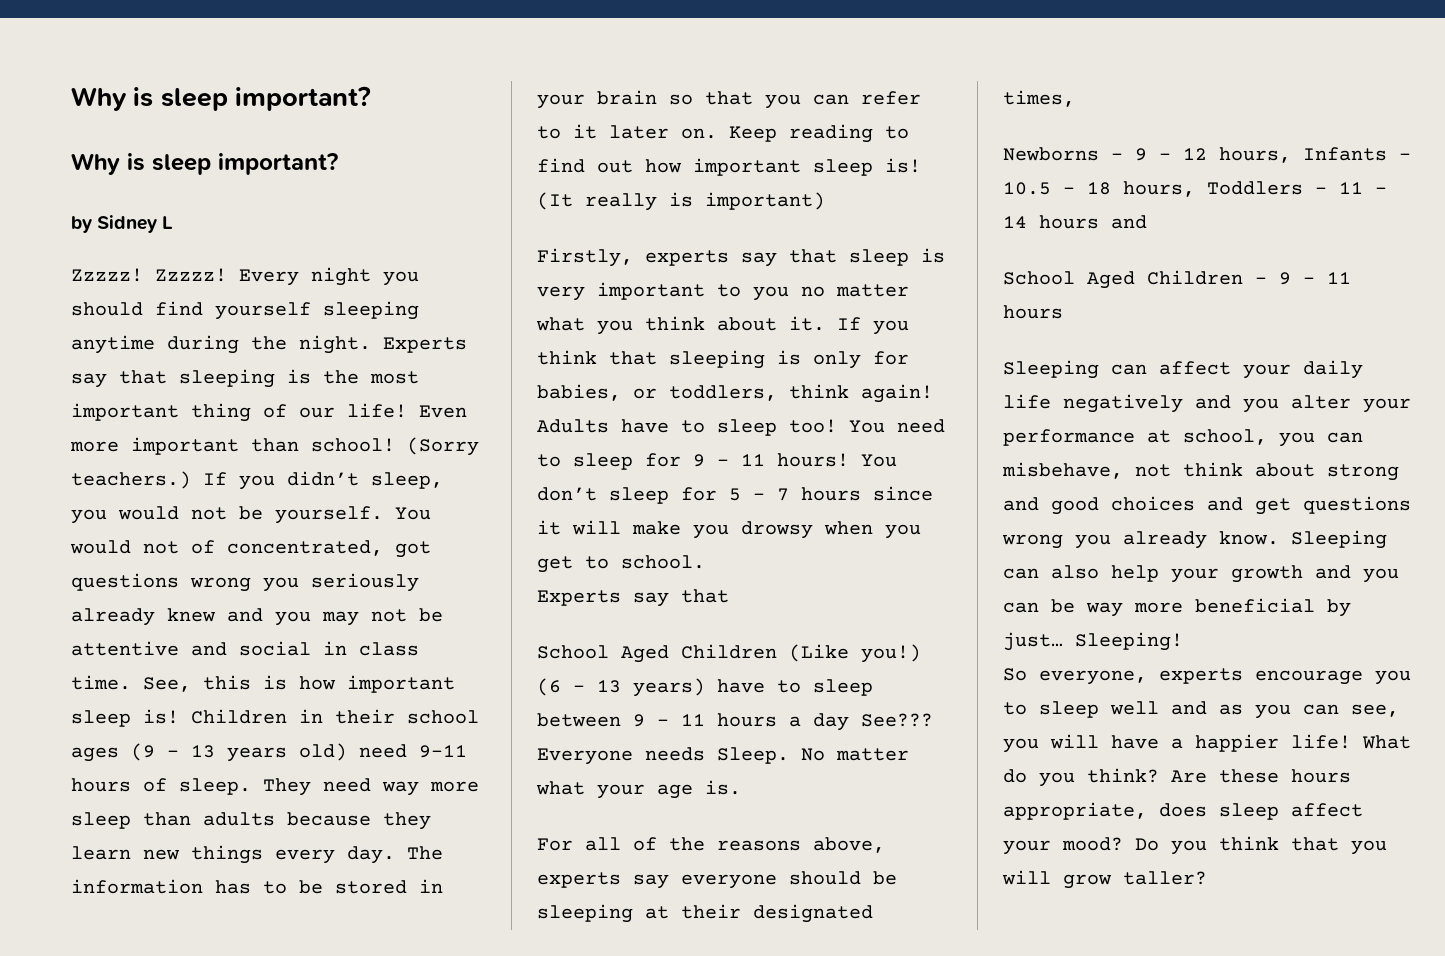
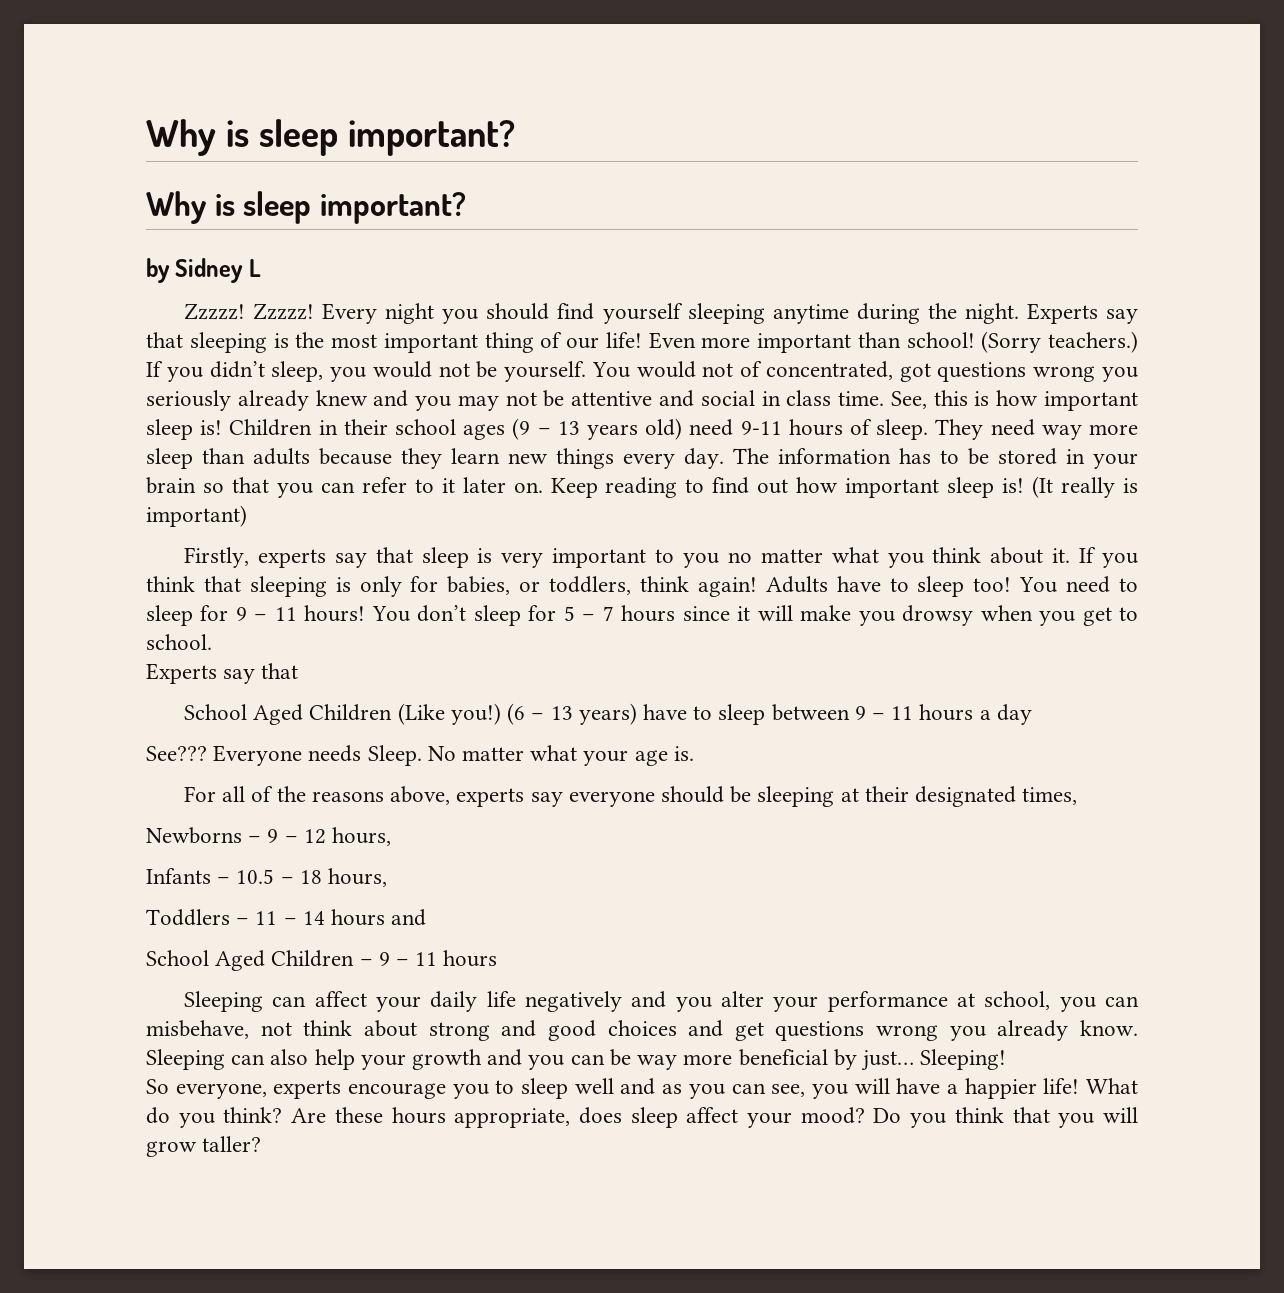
- (6 – 13 years) have to sleep between 9 – 11 hours a day See???
+ (6 – 13 years) have to sleep between 9 – 11 hours a day
+ See???
- Newborns – 9 – 12 hours, Infants – 10.5 – 18 hours, Toddlers – 11 – 14 hours and
+ Newborns – 9 – 12 hours,
+ Infants – 10.5 – 18 hours,
+ Toddlers – 11 – 14 hours and

